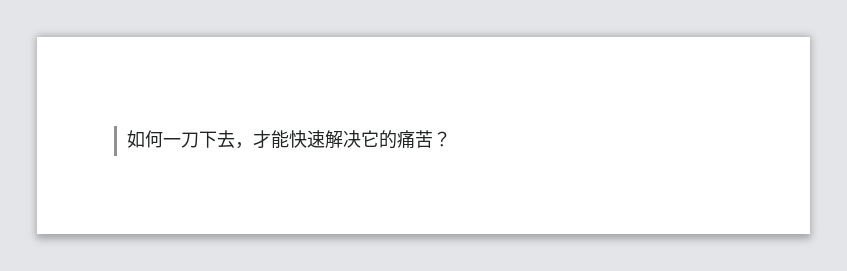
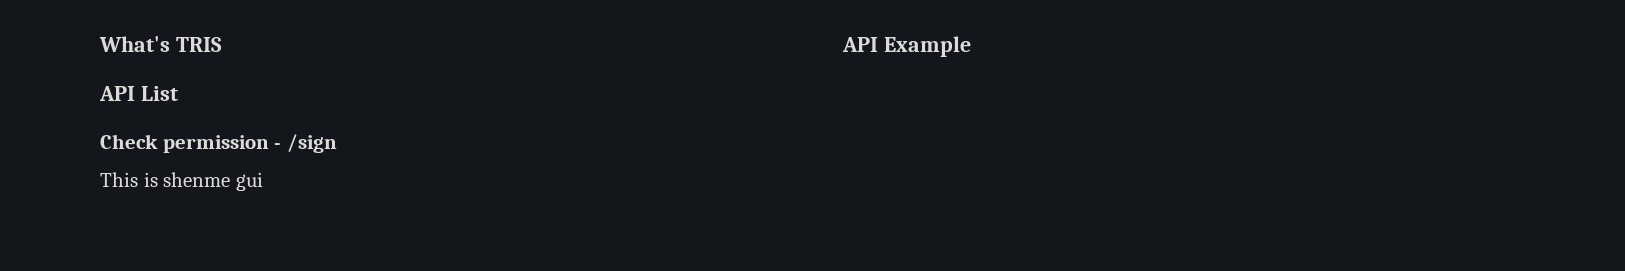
- 如何一刀下去，才能快速解决它的痛苦？
+ What's TRIS
+ API List
+ Check permission - /sign
+ This is shenme gui
+ API Example

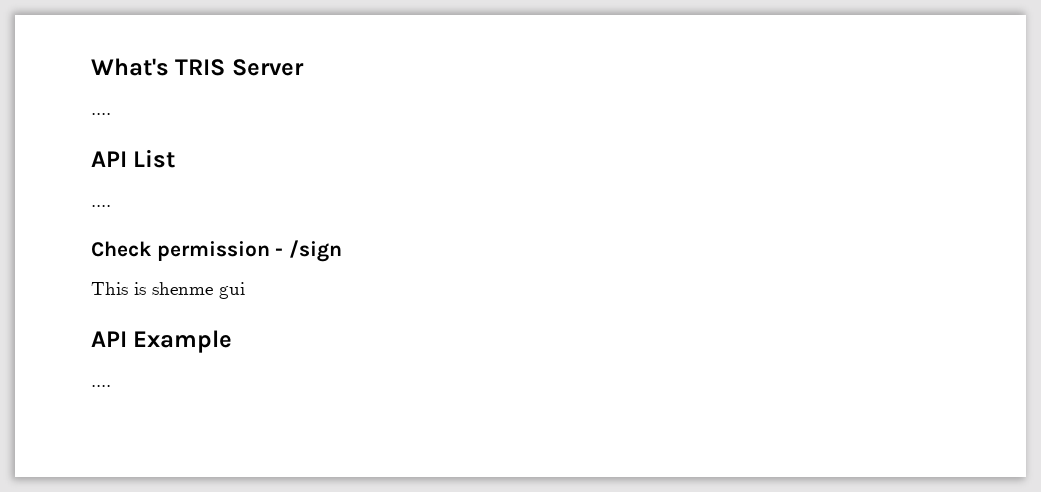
- What's TRIS
+ What's TRIS Server
+ ....
  API List
+ ....
  API Example
+ ....

